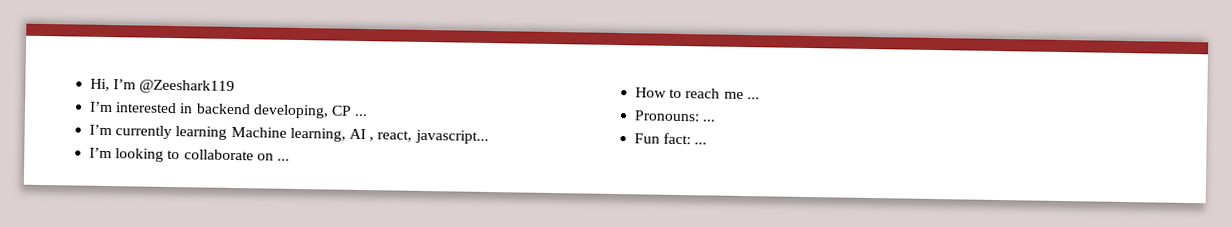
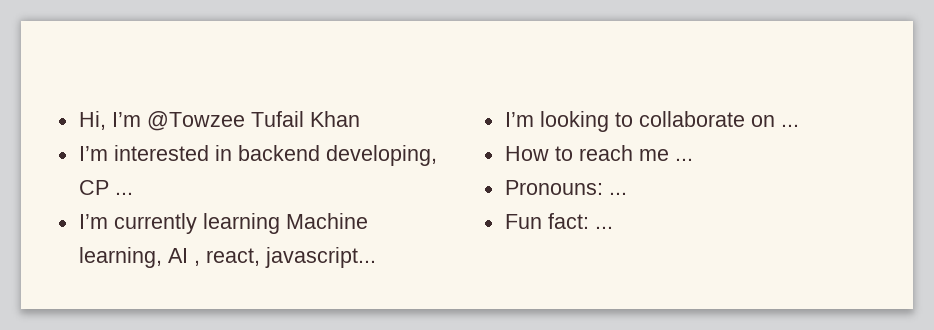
- Hi, I’m @Zeeshark119
+ Hi, I’m @Towzee Tufail Khan

